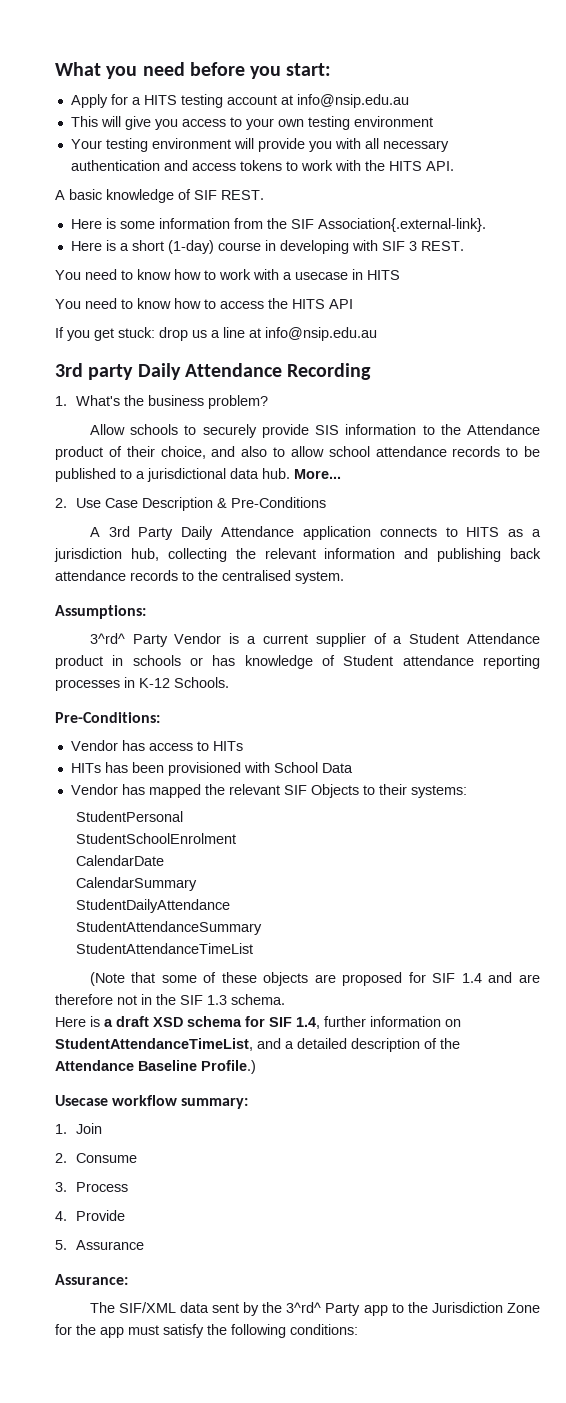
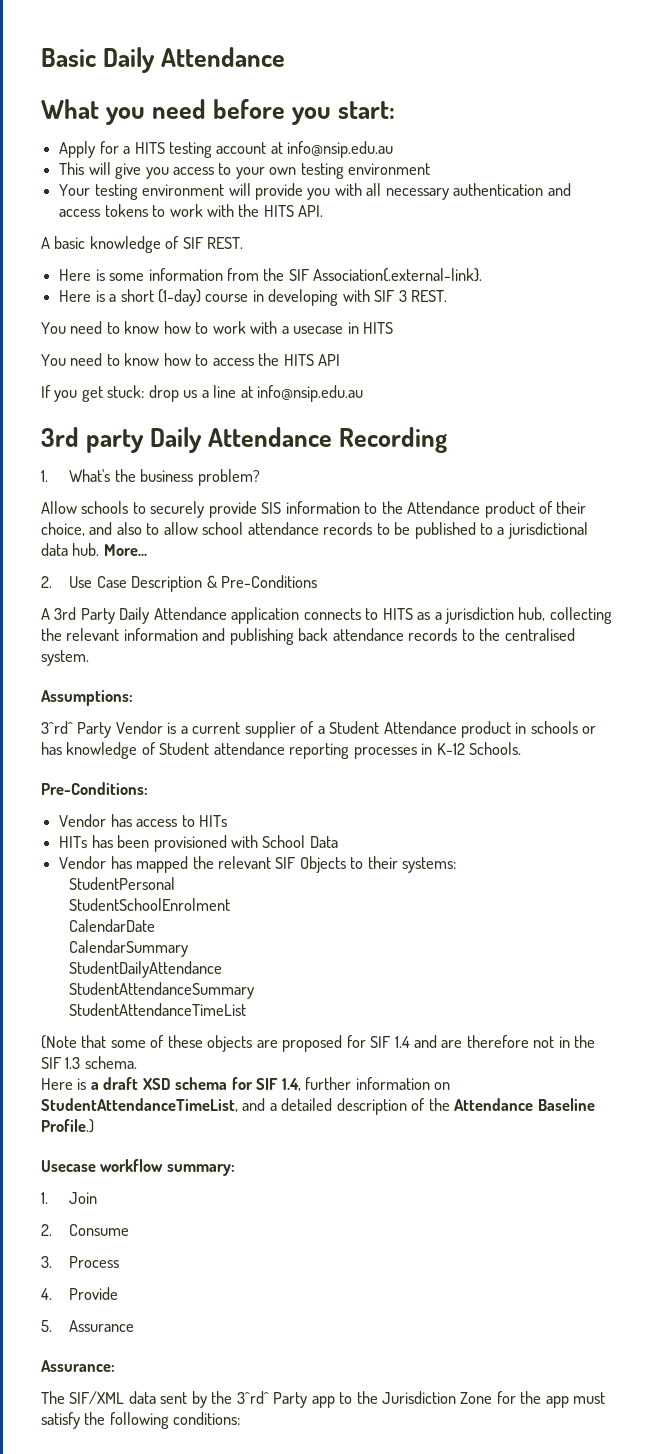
+ Basic Daily Attendance

